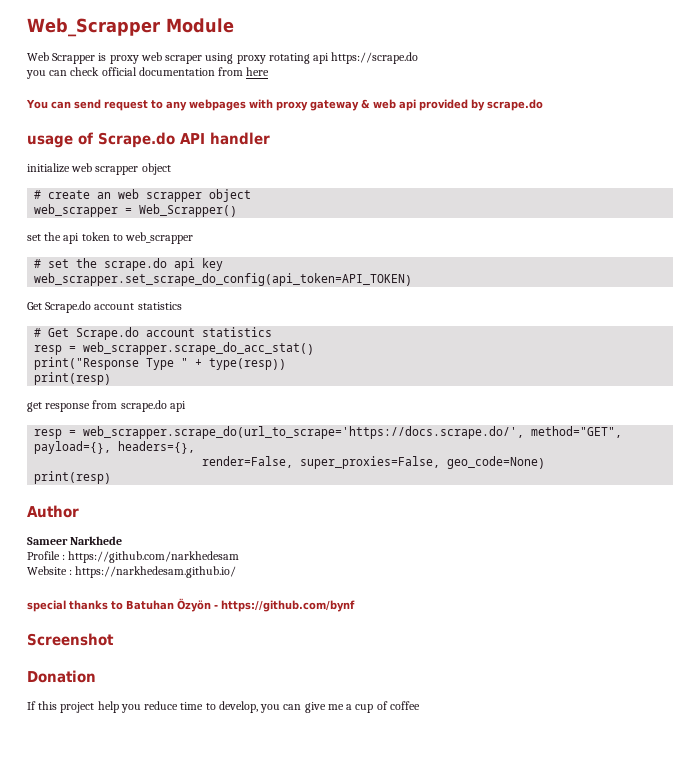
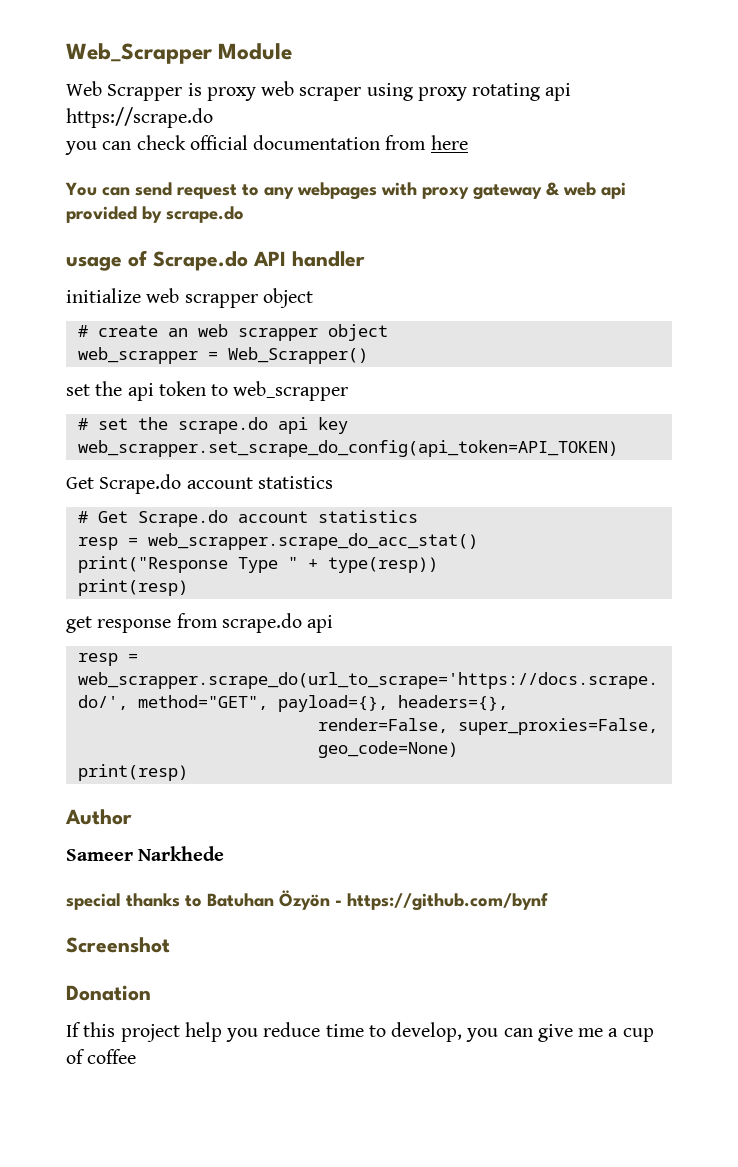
- Profile : https://github.com/narkhedesam
- Website : https://narkhedesam.github.io/

